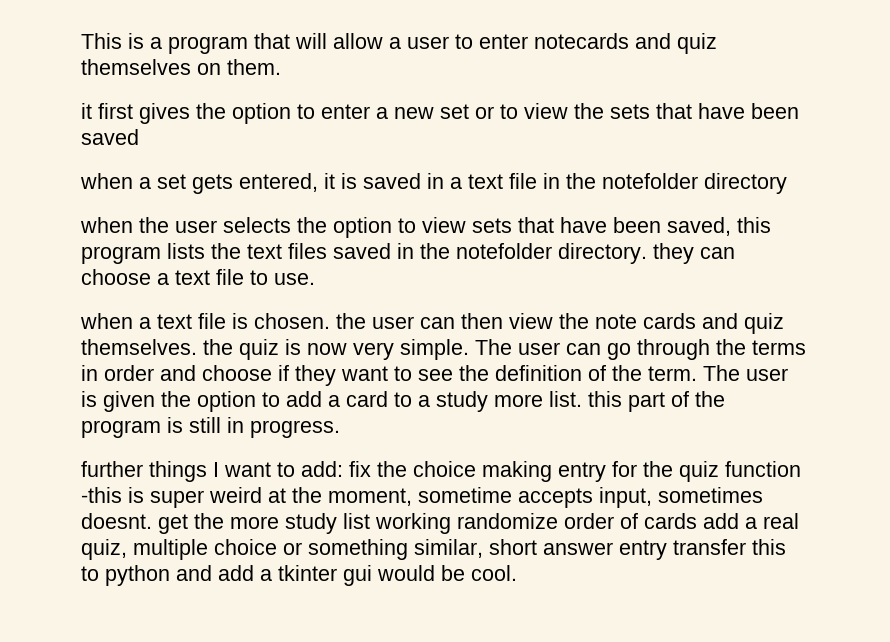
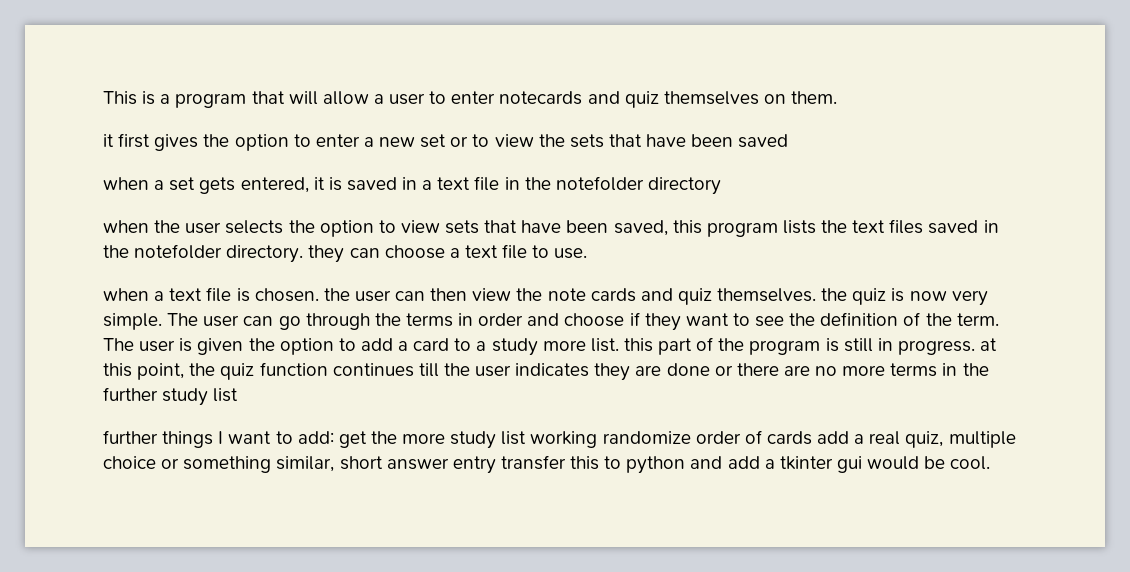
- The user is given the option to add a card to a study more list. this part of the program is still in progress.
+ The user is given the option to add a card to a study more list. this part of the program is still in progress. at this point, the quiz function continues till the user indicates they are done or there are no more terms in the further study list
- further things I want to add: fix the choice making entry for the quiz function -this is super weird at the moment, sometime accepts input, sometimes doesnt. get the more study list working randomize order of cards add a real quiz, multiple choice or something similar, short answer entry transfer this to python and add a tkinter gui would be cool.
+ further things I want to add: get the more study list working randomize order of cards add a real quiz, multiple choice or something similar, short answer entry transfer this to python and add a tkinter gui would be cool.

